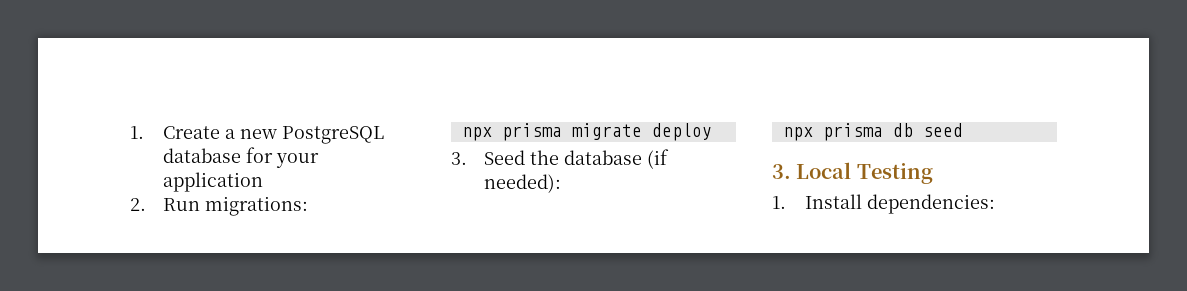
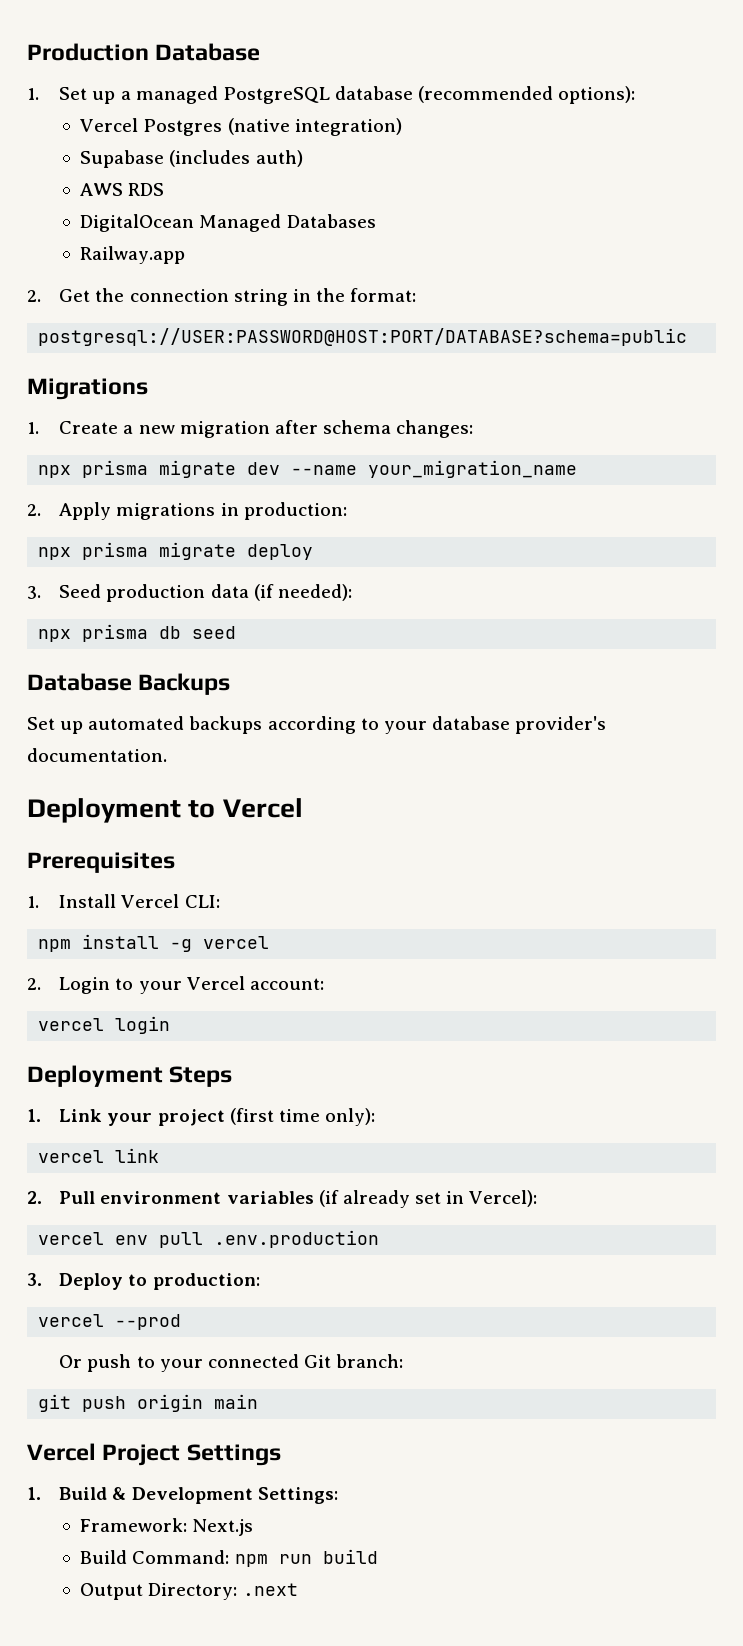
- 1. Create a new PostgreSQL database for your application
- 2. Run migrations:
+ Production Database
+ 1. Set up a managed PostgreSQL database (recommended options):
+ Vercel Postgres (native integration)
+ Supabase (includes auth)
+ AWS RDS
+ DigitalOcean Managed Databases
+ Railway.app
+ 2. Get the connection string in the format:
+ postgresql://USER:PASSWORD@HOST:PORT/DATABASE?schema=public
+ Migrations
+ 1. Create a new migration after schema changes:
+ npx prisma migrate dev --name your_migration_name
+ 2. Apply migrations in production:
- 3. Seed the database (if needed):
+ 3. Seed production data (if needed):
- 3. Local Testing
- 1. Install dependencies:
+ Database Backups
+ Set up automated backups according to your database provider's documentation.
+ Deployment to Vercel
+ Prerequisites
+ 1. Install Vercel CLI:
+ npm install -g vercel
+ 2. Login to your Vercel account:
+ vercel login
+ Deployment Steps
+ 1. Link your project (first time only):
+ vercel link
+ 2. Pull environment variables (if already set in Vercel):
+ vercel env pull .env.production
+ 3. Deploy to production:
+ vercel --prod
+ Or push to your connected Git branch:
+ git push origin main
+ Vercel Project Settings
+ 1. Build & Development Settings:
+ Framework: Next.js
+ Build Command: npm run build
+ Output Directory: .next

